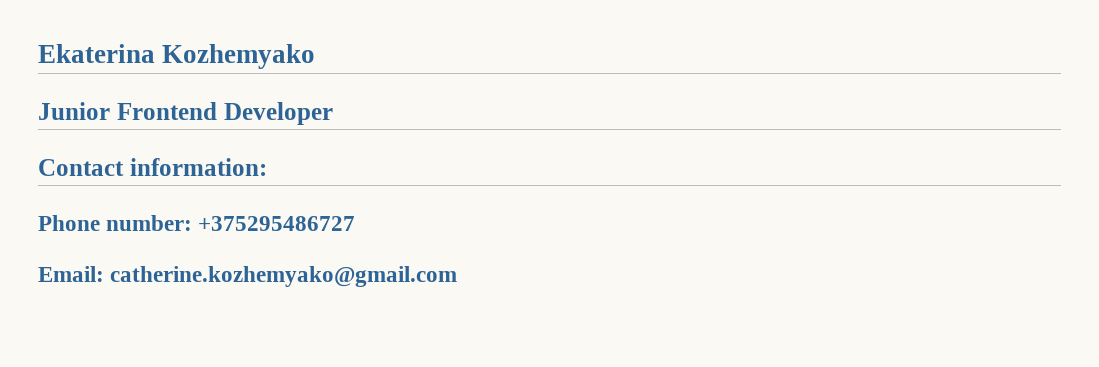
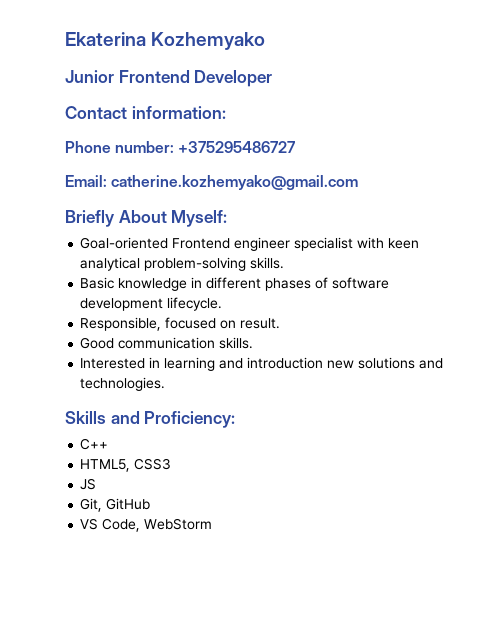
+ Briefly About Myself:
+ Goal-oriented Frontend engineer specialist with keen analytical problem-solving skills.
+ Basic knowledge in different phases of software development lifecycle.
+ Responsible, focused on result.
+ Good communication skills.
+ Interested in learning and introduction new solutions and technologies.
+ Skills and Proficiency:
+ C++
+ HTML5, CSS3
+ JS
+ Git, GitHub
+ VS Code, WebStorm

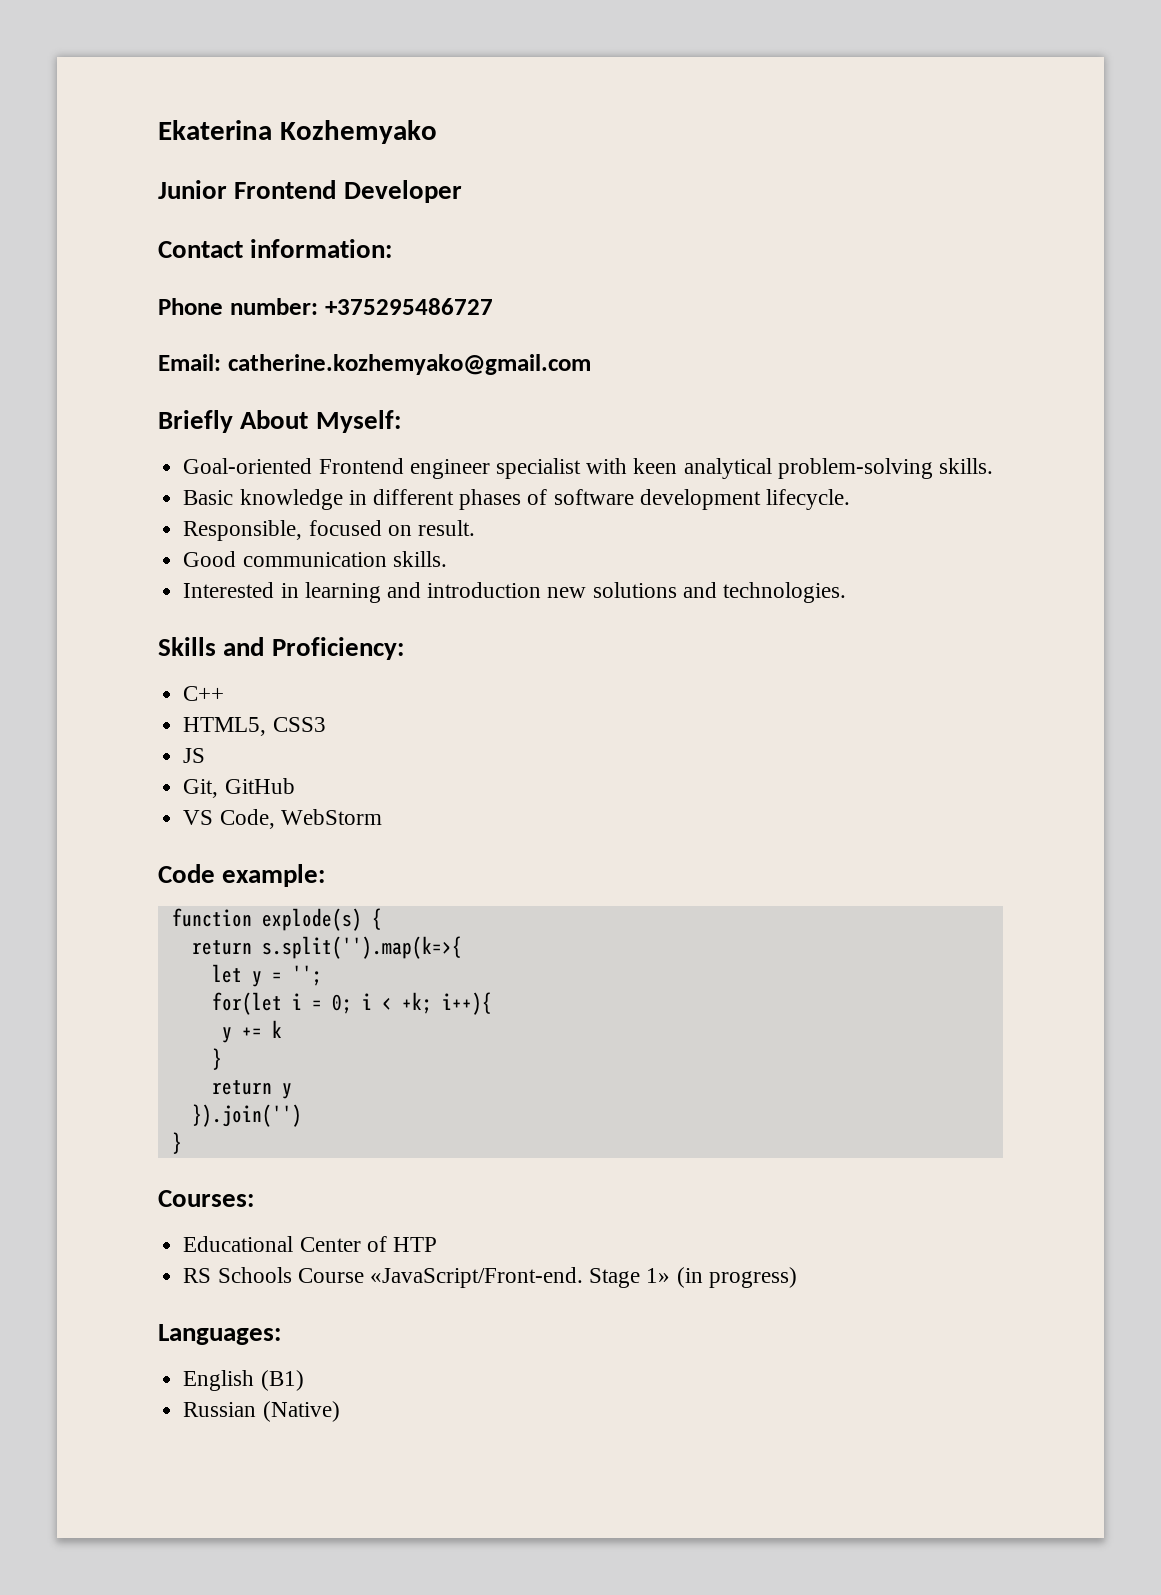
+ Code example:
+ function explode(s) {
+ return s.split('').map(k=>{
+ let y = '';
+ for(let i = 0; i < +k; i++){
+ y += k
+ }
+ return y
+ }).join('')
+ }
+ Courses:
+ Educational Center of HTP
+ RS Schools Course «JavaScript/Front-end. Stage 1» (in progress)
+ Languages:
+ English (B1)
+ Russian (Native)

